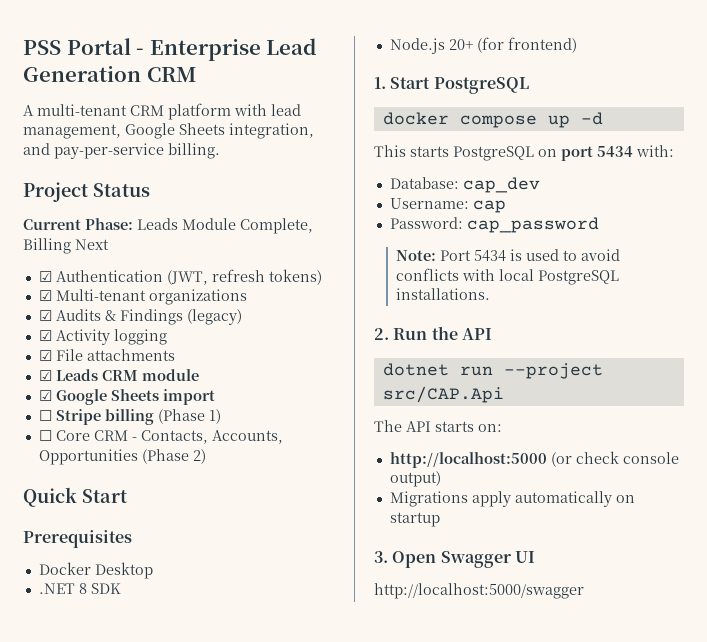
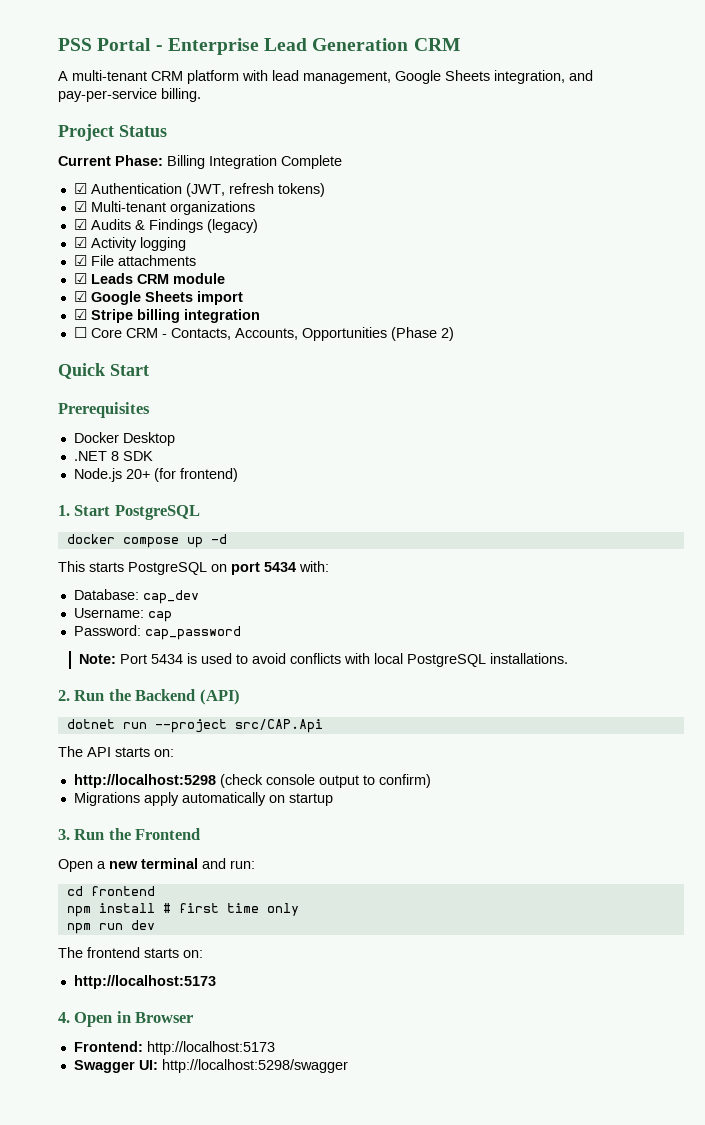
- Current Phase: Leads Module Complete, Billing Next
+ Current Phase: Billing Integration Complete
- ☐ Stripe billing (Phase 1)
+ ☑ Stripe billing integration
- 2. Run the API
+ 2. Run the Backend (API)
- http://localhost:5000 (or check console output)
+ http://localhost:5298 (check console output to confirm)
- 3. Open Swagger UI
- http://localhost:5000/swagger
+ 3. Run the Frontend
+ Open a new terminal and run:
+ cd frontend
+ npm install # first time only
+ npm run dev
+ The frontend starts on:
+ http://localhost:5173
+ 4. Open in Browser
+ Frontend: http://localhost:5173
+ Swagger UI: http://localhost:5298/swagger

